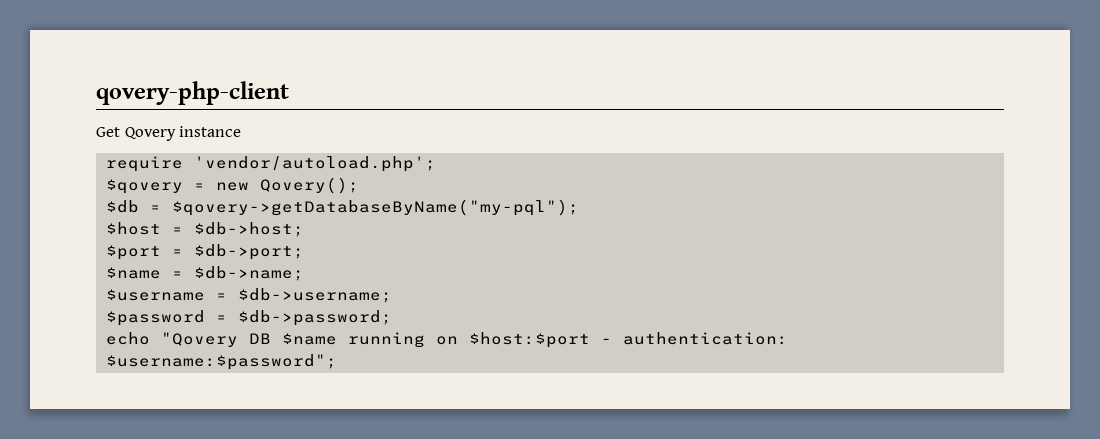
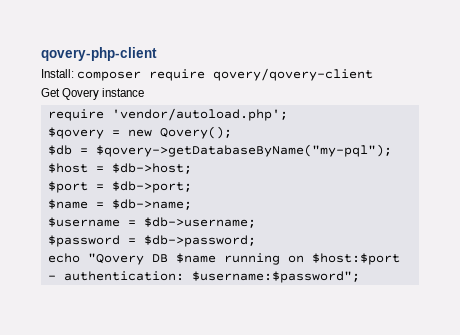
+ Install: composer require qovery/qovery-client

